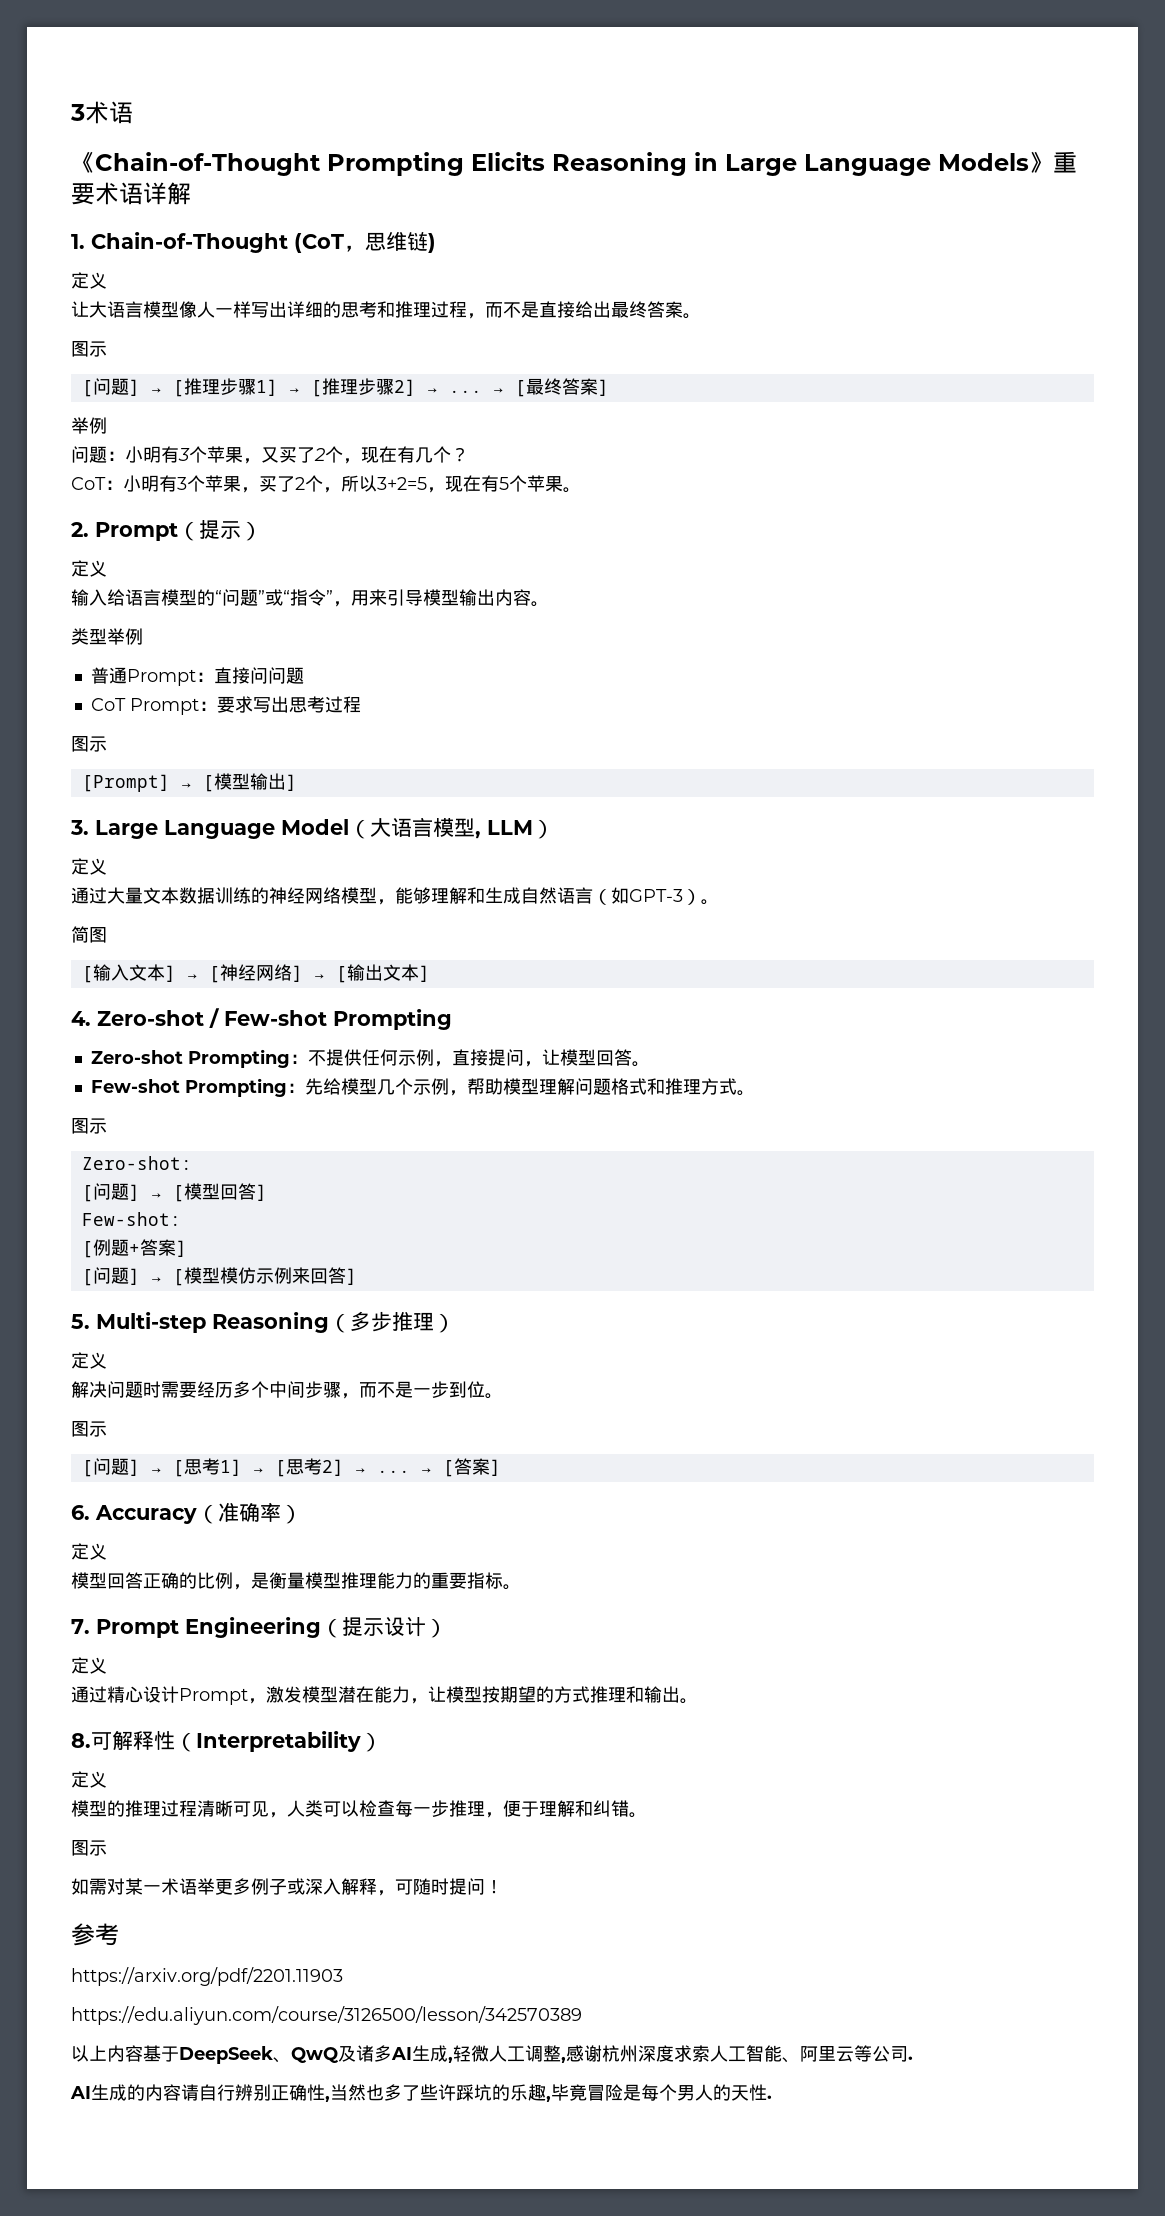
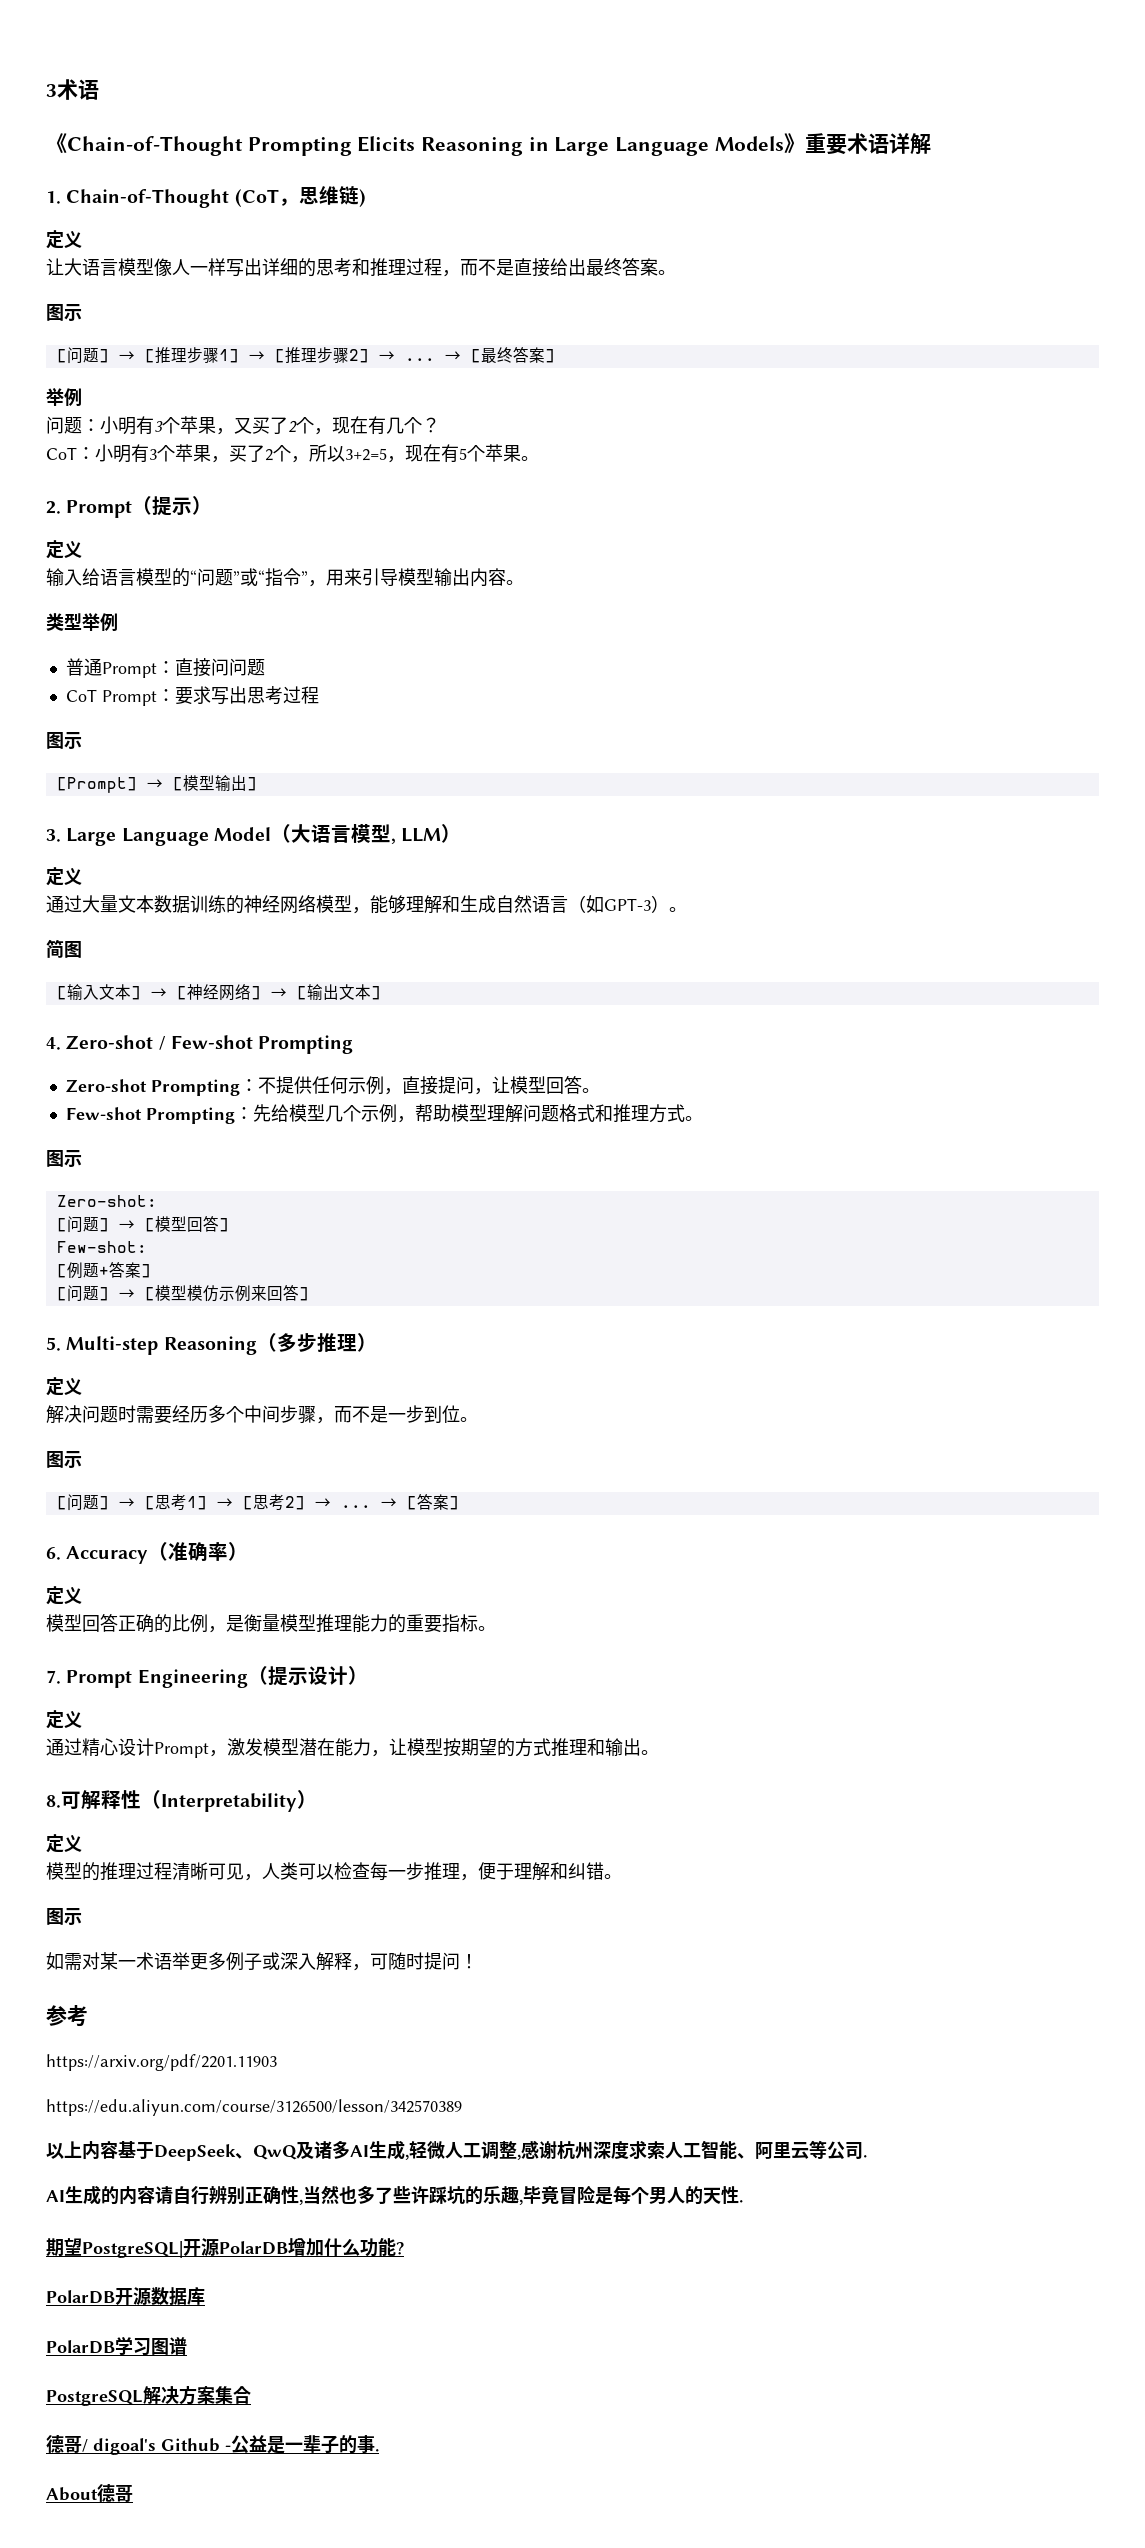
+ 期望PostgreSQL|开源PolarDB增加什么功能?
+ PolarDB开源数据库
+ PolarDB学习图谱
+ PostgreSQL解决方案集合
+ 德哥/ digoal's Github -公益是一辈子的事.
+ About德哥

